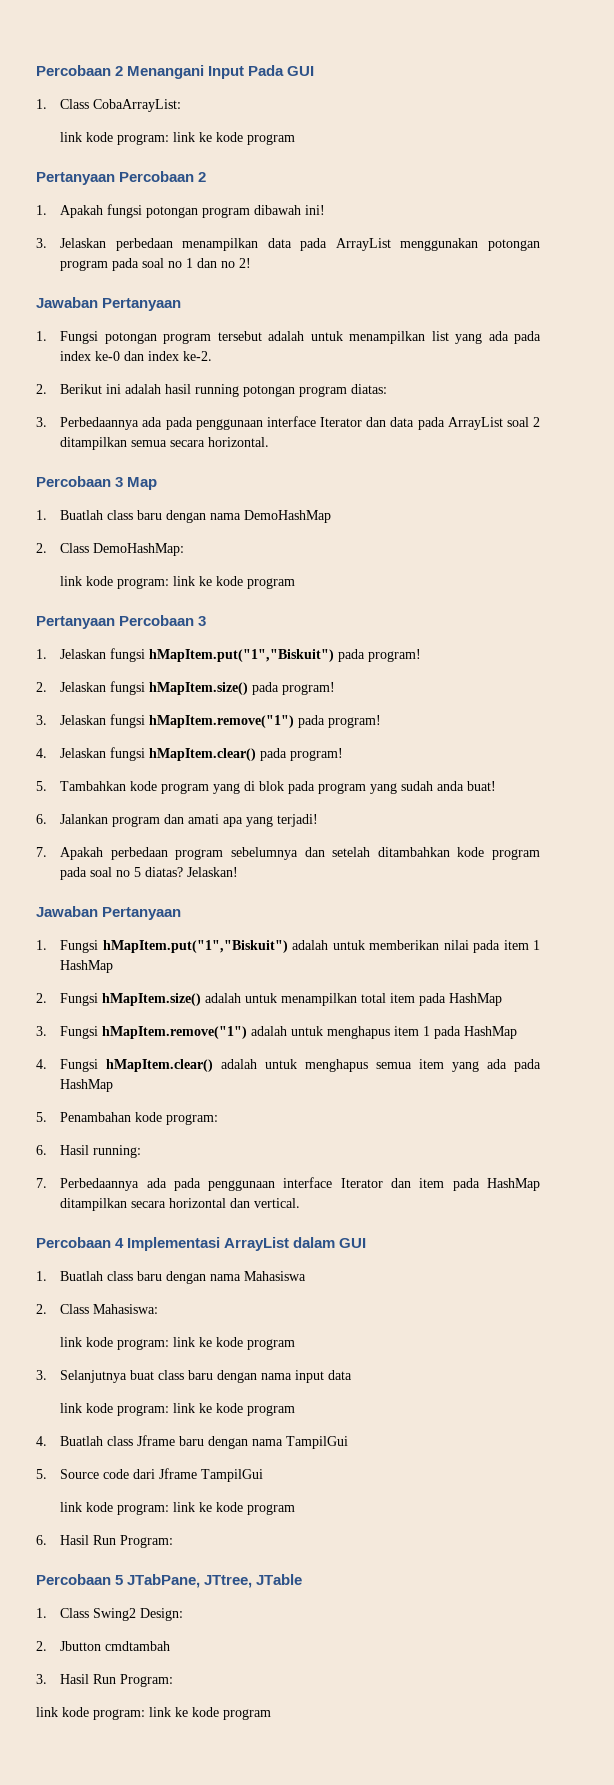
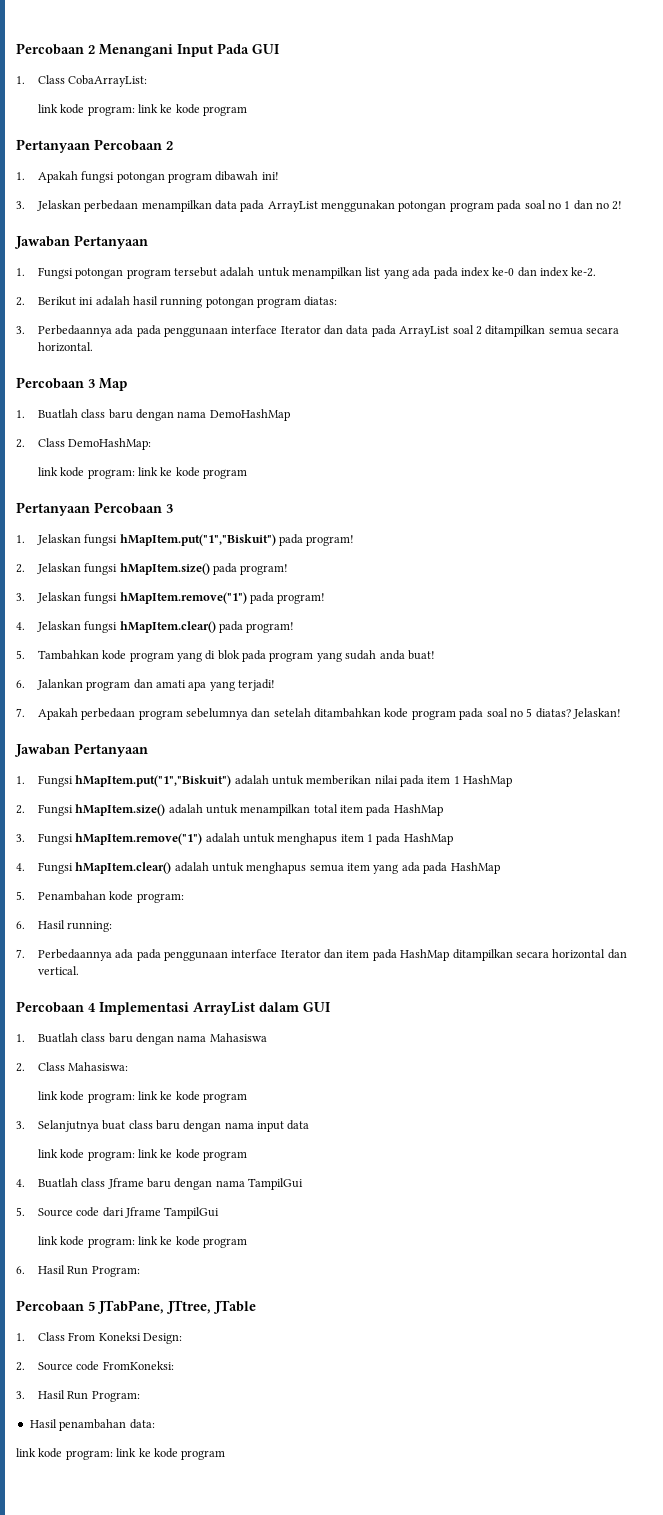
- 1. Class Swing2 Design:
+ 1. Class From Koneksi Design:
- 2. Jbutton cmdtambah
+ 2. Source code FromKoneksi:
+ Hasil penambahan data:

